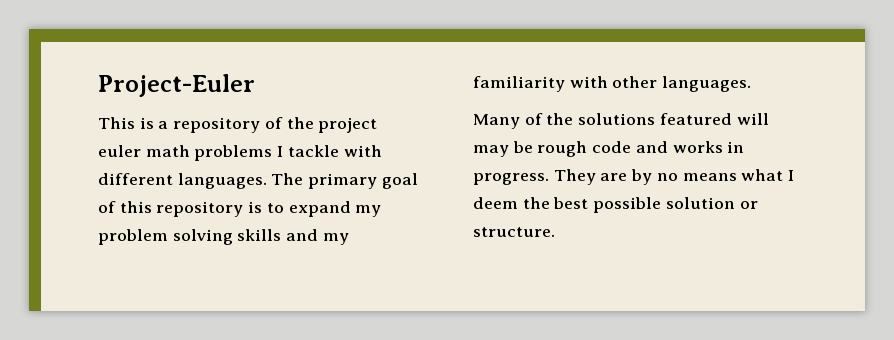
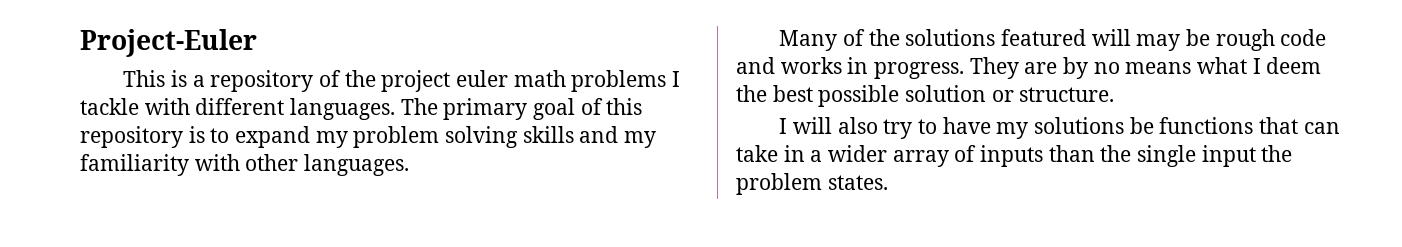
+ I will also try to have my solutions be functions that can take in a wider array of inputs than the single input the problem states.

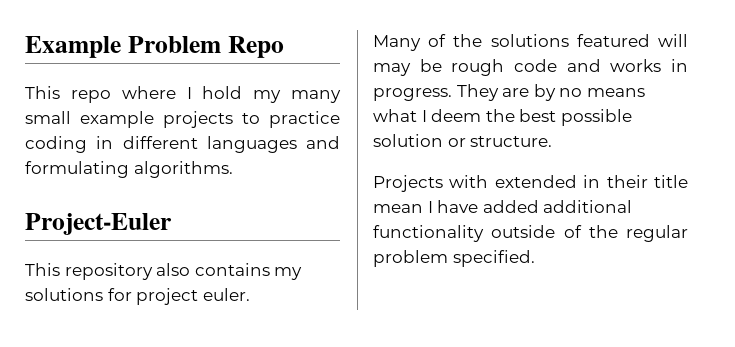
+ Example Problem Repo
+ This repo where I hold my many small example projects to practice coding in different languages and formulating algorithms.
  Project-Euler
- This is a repository of the project euler math problems I tackle with different languages. The primary goal of this repository is to expand my problem solving skills and my familiarity with other languages.
+ This repository also contains my solutions for project euler.
- I will also try to have my solutions be functions that can take in a wider array of inputs than the single input the problem states.
+ Projects with extended in their title mean I have added additional functionality outside of the regular problem specified.

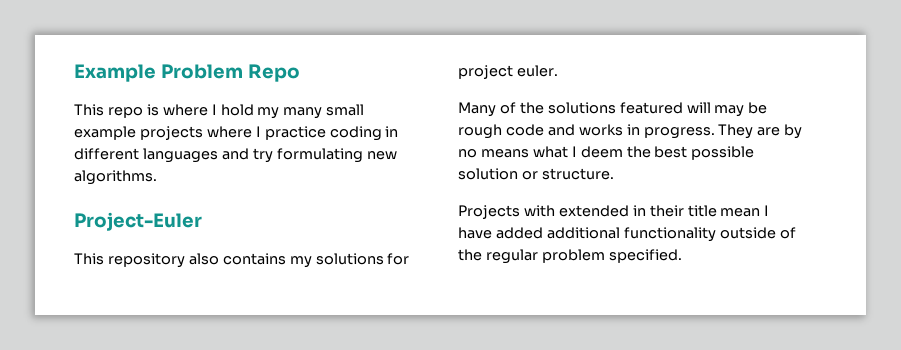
- This repo where I hold my many small example projects to practice coding in different languages and formulating algorithms.
+ This repo is where I hold my many small example projects where I practice coding in different languages and try formulating new algorithms.

